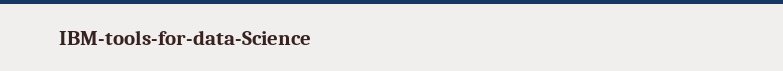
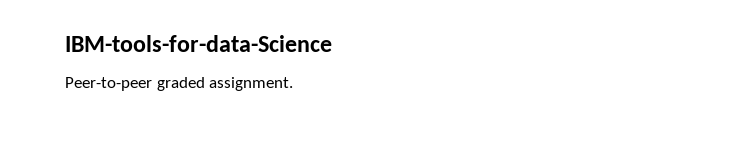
+ Peer-to-peer graded assignment.

